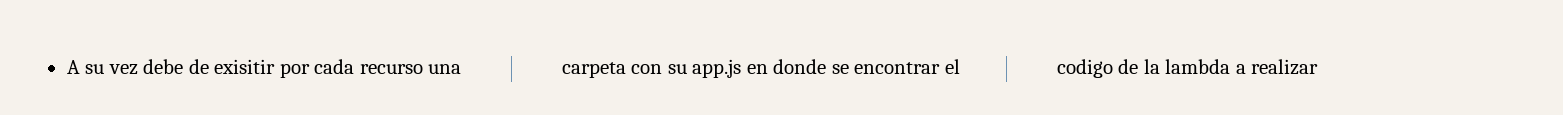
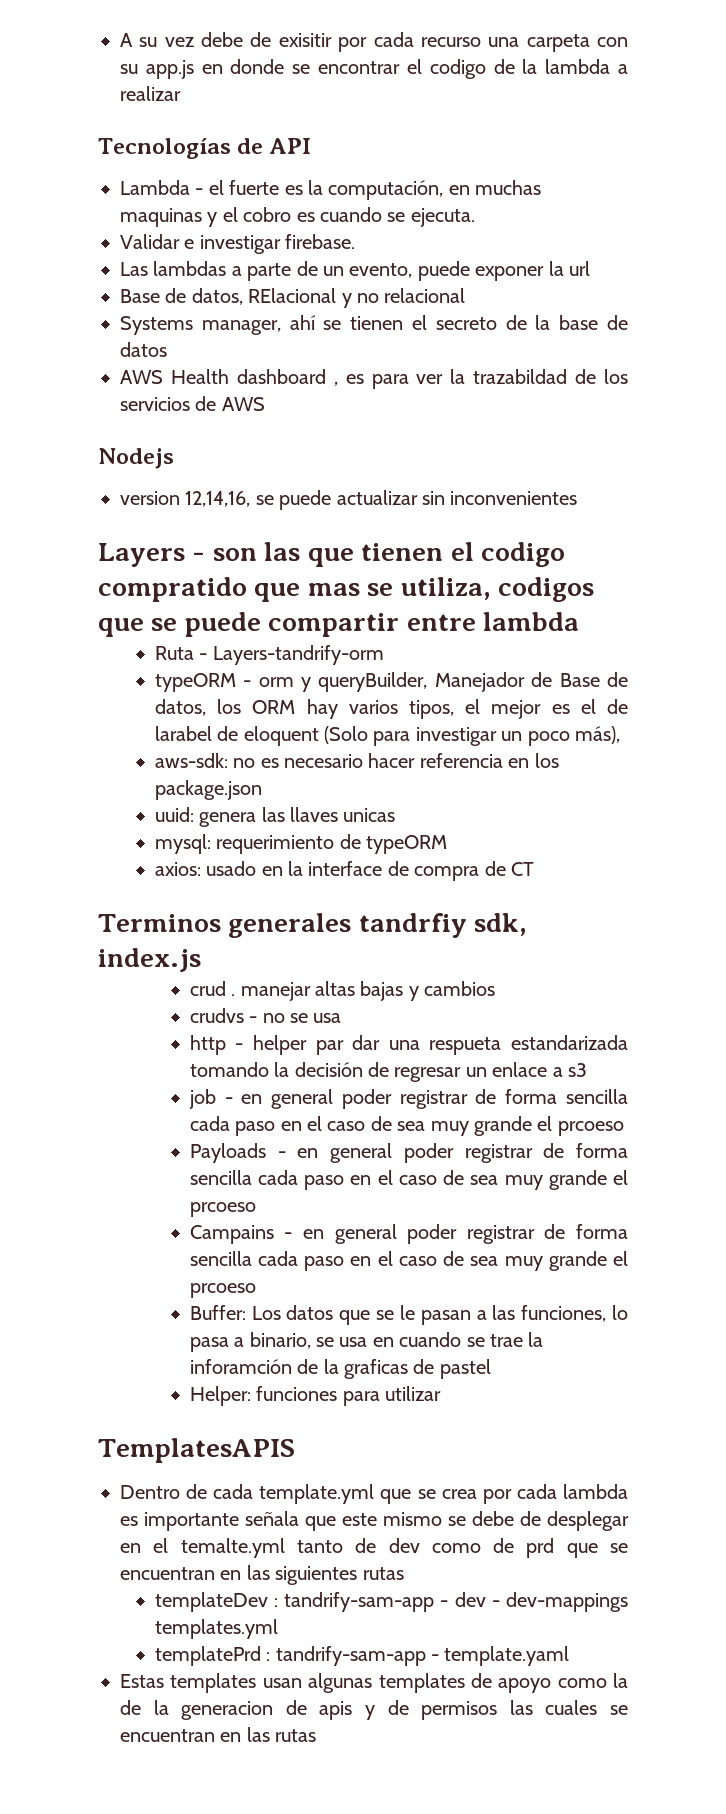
+ Tecnologías de API
+ Lambda - el fuerte es la computación, en muchas maquinas y el cobro es cuando se ejecuta.
+ Validar e investigar firebase.
+ Las lambdas a parte de un evento, puede exponer la url
+ Base de datos, RElacional y no relacional
+ Systems manager, ahí se tienen el secreto de la base de datos
+ AWS Health dashboard , es para ver la trazabildad de los servicios de AWS
+ Nodejs
+ version 12,14,16, se puede actualizar sin inconvenientes
+ Layers - son las que tienen el codigo compratido que mas se utiliza, codigos que se puede compartir entre lambda
+ Ruta - Layers-tandrify-orm
+ typeORM - orm y queryBuilder, Manejador de Base de datos, los ORM hay varios tipos, el mejor es el de larabel de eloquent (Solo para investigar un poco más),
+ aws-sdk: no es necesario hacer referencia en los package.json
+ uuid: genera las llaves unicas
+ mysql: requerimiento de typeORM
+ axios: usado en la interface de compra de CT
+ Terminos generales tandrfiy sdk, index.js
+ crud . manejar altas bajas y cambios
+ crudvs - no se usa
+ http - helper par dar una respueta estandarizada tomando la decisión de regresar un enlace a s3
+ job - en general poder registrar de forma sencilla cada paso en el caso de sea muy grande el prcoeso
+ Payloads - en general poder registrar de forma sencilla cada paso en el caso de sea muy grande el prcoeso
+ Campains - en general poder registrar de forma sencilla cada paso en el caso de sea muy grande el prcoeso
+ Buffer: Los datos que se le pasan a las funciones, lo pasa a binario, se usa en cuando se trae la inforamción de la graficas de pastel
+ Helper: funciones para utilizar
+ TemplatesAPIS
+ Dentro de cada template.yml que se crea por cada lambda es importante señala que este mismo se debe de desplegar en el temalte.yml tanto de dev como de prd que se encuentran en las siguientes rutas
+ templateDev : tandrify-sam-app - dev - dev-mappings templates.yml
+ templatePrd : tandrify-sam-app - template.yaml
+ Estas templates usan algunas templates de apoyo como la de la generacion de apis y de permisos las cuales se encuentran en las rutas

